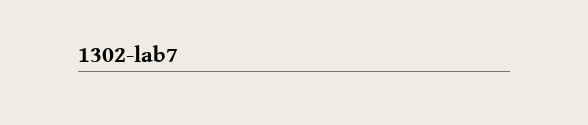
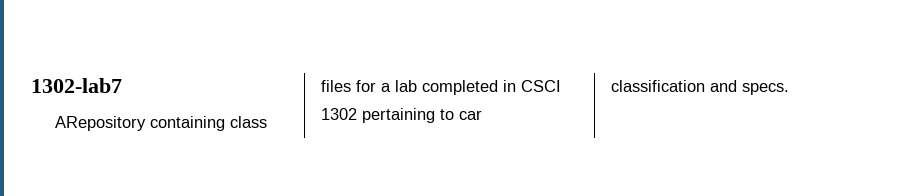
+ ARepository containing class files for a lab completed in CSCI 1302 pertaining to car classification and specs.

